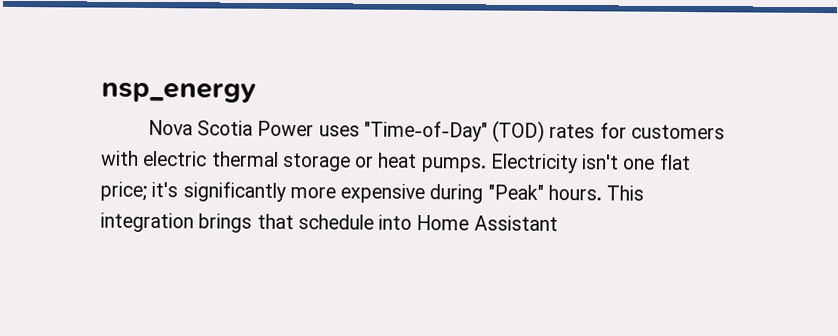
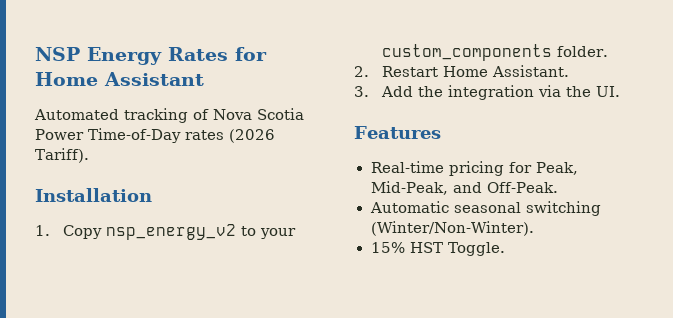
- nsp_energy
- Nova Scotia Power uses "Time-of-Day" (TOD) rates for customers with electric thermal storage or heat pumps. Electricity isn't one flat price; it's significantly more expensive during "Peak" hours. This integration brings that schedule into Home Assistant
+ NSP Energy Rates for Home Assistant
+ Automated tracking of Nova Scotia Power Time-of-Day rates (2026 Tariff).
+ Installation
+ 1. Copy nsp_energy_v2 to your custom_components folder.
+ 2. Restart Home Assistant.
+ 3. Add the integration via the UI.
+ Features
+ Real-time pricing for Peak, Mid-Peak, and Off-Peak.
+ Automatic seasonal switching (Winter/Non-Winter).
+ 15% HST Toggle.

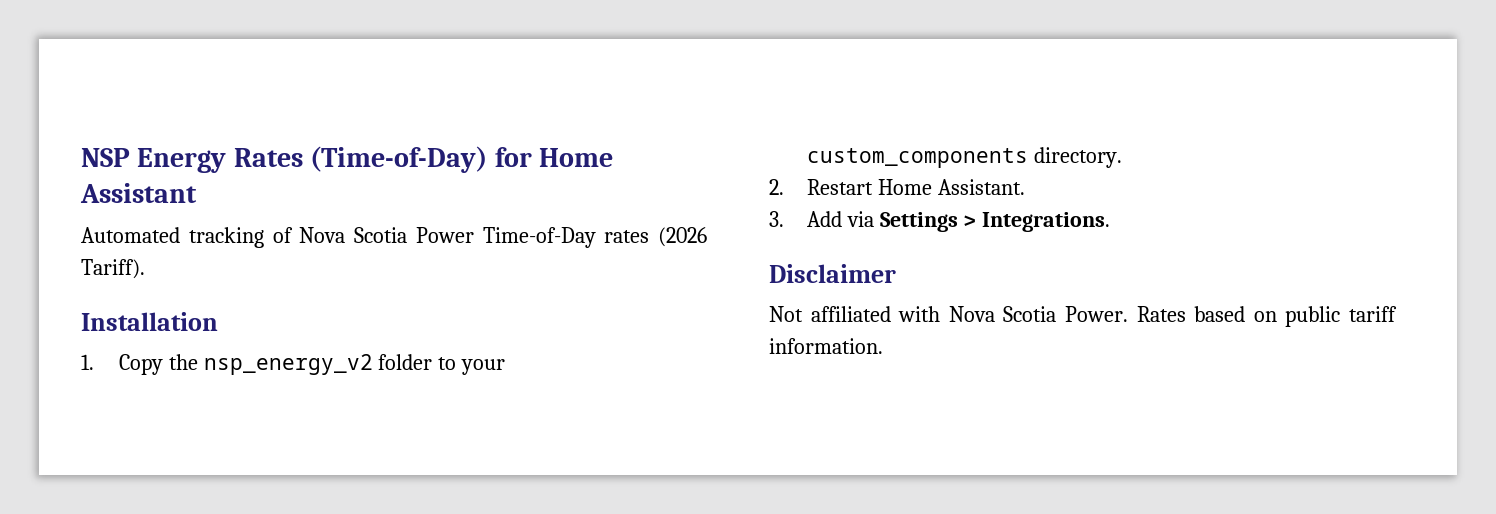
- NSP Energy Rates for Home Assistant
+ NSP Energy Rates (Time-of-Day) for Home Assistant
- 1. Copy nsp_energy_v2 to your custom_components folder.
+ 1. Copy the nsp_energy_v2 folder to your custom_components directory.
- 3. Add the integration via the UI.
- Features
- Real-time pricing for Peak, Mid-Peak, and Off-Peak.
- Automatic seasonal switching (Winter/Non-Winter).
- 15% HST Toggle.
+ 3. Add via Settings > Integrations.
+ Disclaimer
+ Not affiliated with Nova Scotia Power. Rates based on public tariff information.

